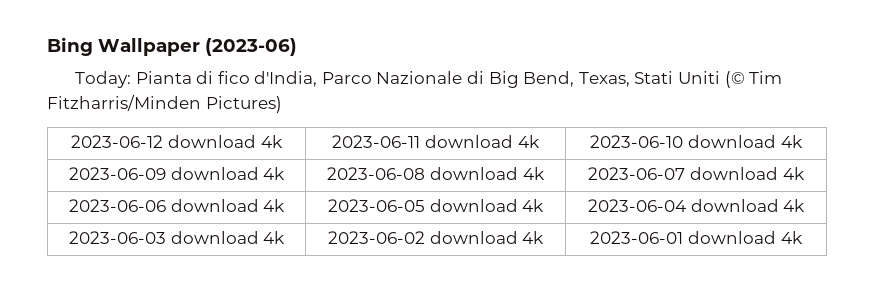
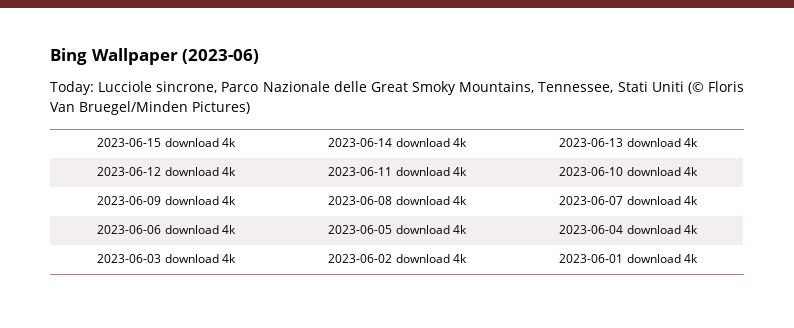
- Today: Pianta di fico d'India, Parco Nazionale di Big Bend, Texas, Stati Uniti (© Tim Fitzharris/Minden Pictures)
+ Today: Lucciole sincrone, Parco Nazionale delle Great Smoky Mountains, Tennessee, Stati Uniti (© Floris Van Bruegel/Minden Pictures)
+ 2023-06-15 download 4k | 2023-06-14 download 4k | 2023-06-13 download 4k

